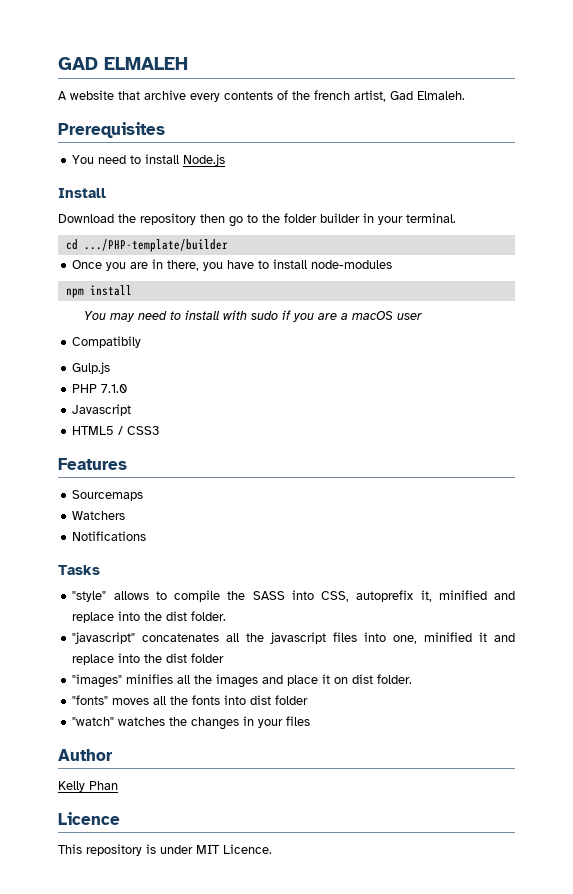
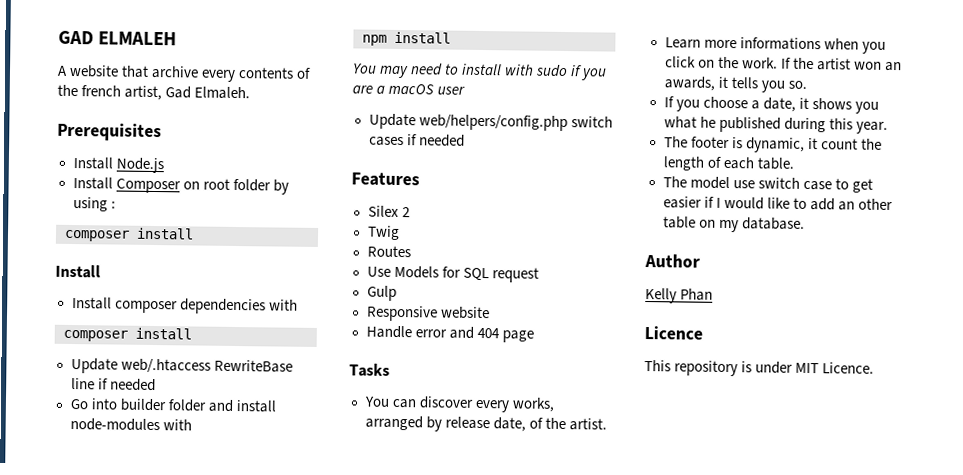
- You need to install Node.js
+ Install Node.js
+ Install Composer on root folder by using :
+ composer install
  Install
- Download the repository then go to the folder builder in your terminal.
- cd .../PHP-template/builder
- Once you are in there, you have to install node-modules
+ Install composer dependencies with
+ composer install
+ Update web/.htaccess RewriteBase line if needed
+ Go into builder folder and install node-modules with
- Compatibily
- Gulp.js
- PHP 7.1.0
- Javascript
- HTML5 / CSS3
+ Update web/helpers/config.php switch cases if needed
  Features
- Sourcemaps
- Watchers
- Notifications
+ Silex 2
+ Twig
+ Routes
+ Use Models for SQL request
+ Gulp
+ Responsive website
+ Handle error and 404 page
  Tasks
- "style" allows to compile the SASS into CSS, autoprefix it, minified and replace into the dist folder.
- "javascript" concatenates all the javascript files into one, minified it and replace into the dist folder
- "images" minifies all the images and place it on dist folder.
- "fonts" moves all the fonts into dist folder
- "watch" watches the changes in your files
+ You can discover every works, arranged by release date, of the artist.
+ Learn more informations when you click on the work. If the artist won an awards, it tells you so.
+ If you choose a date, it shows you what he published during this year.
+ The footer is dynamic, it count the length of each table.
+ The model use switch case to get easier if I would like to add an other table on my database.

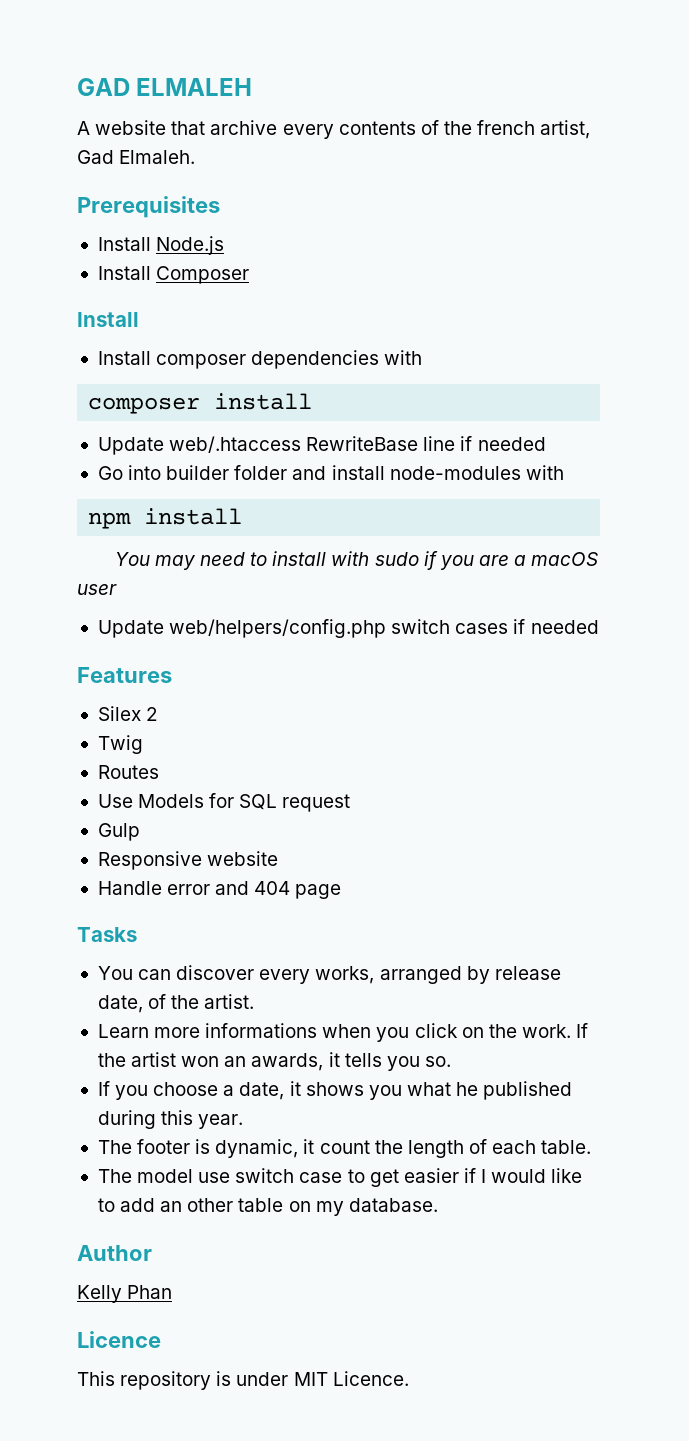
- Install Composer on root folder by using :
- composer install
+ Install Composer

